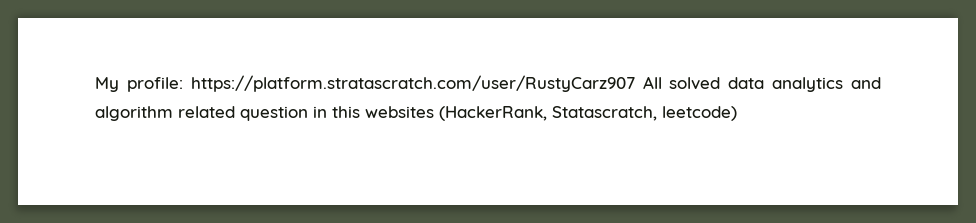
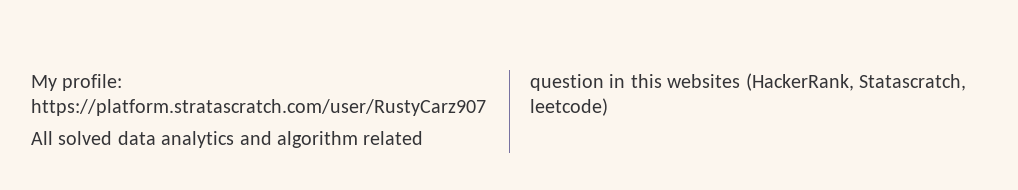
- My profile: https://platform.stratascratch.com/user/RustyCarz907 All solved data analytics and algorithm related question in this websites (HackerRank, Statascratch, leetcode)
+ My profile: https://platform.stratascratch.com/user/RustyCarz907
+ All solved data analytics and algorithm related question in this websites (HackerRank, Statascratch, leetcode)

